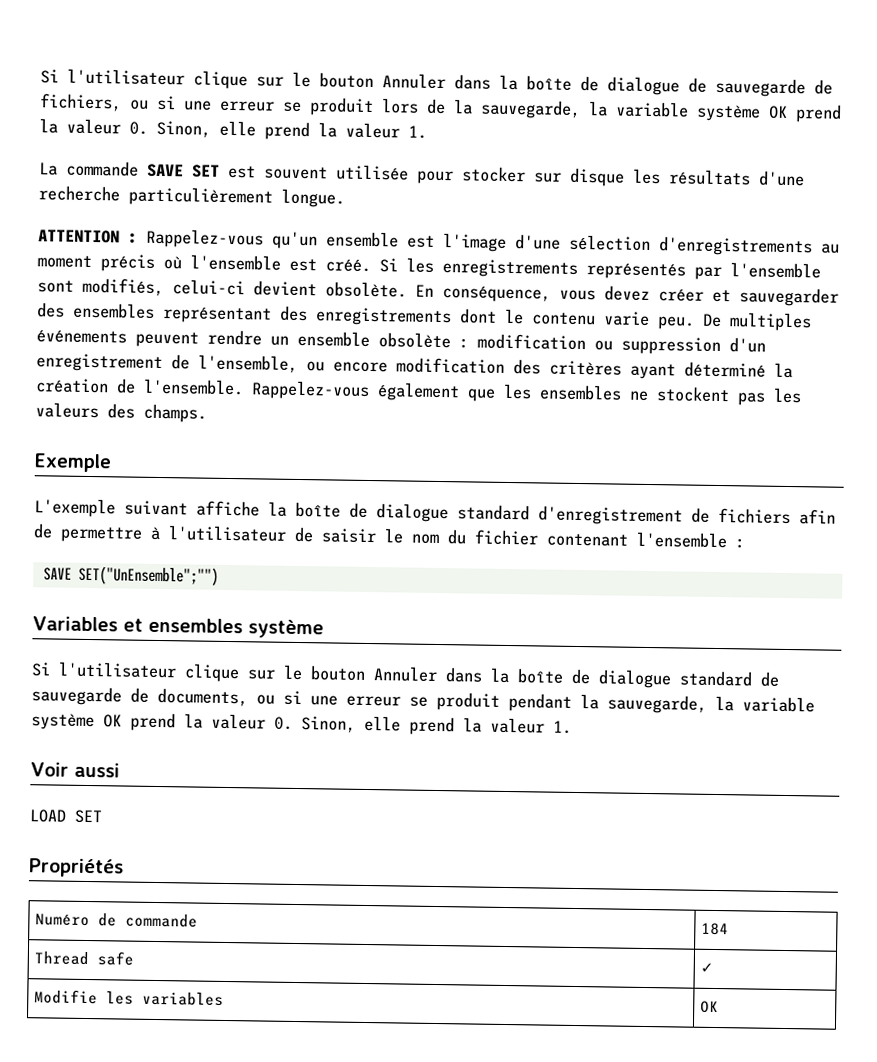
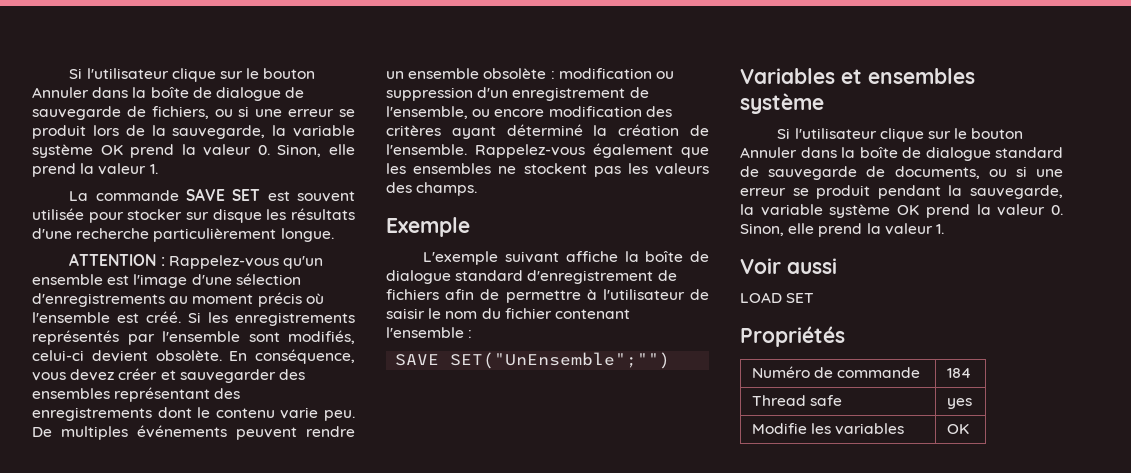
- Thread safe | ✓
+ Thread safe | yes

